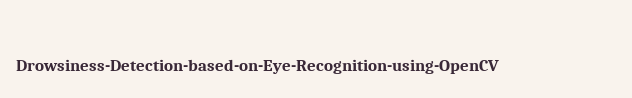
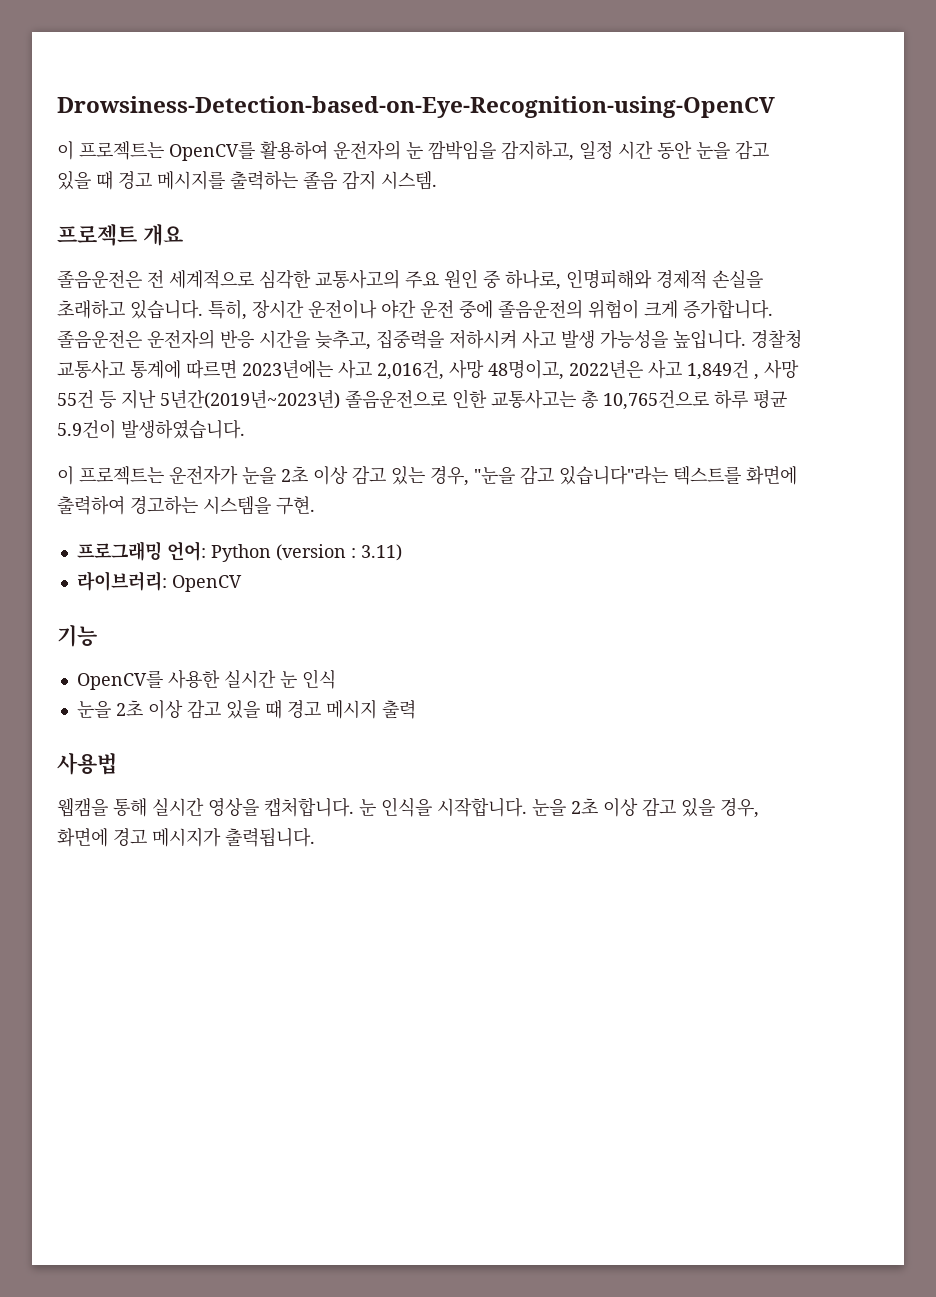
+ 이 프로젝트는 OpenCV를 활용하여 운전자의 눈 깜박임을 감지하고, 일정 시간 동안 눈을 감고 있을 때 경고 메시지를 출력하는 졸음 감지 시스템.
+ 프로젝트 개요
+ 졸음운전은 전 세계적으로 심각한 교통사고의 주요 원인 중 하나로, 인명피해와 경제적 손실을 초래하고 있습니다. 특히, 장시간 운전이나 야간 운전 중에 졸음운전의 위험이 크게 증가합니다. 졸음운전은 운전자의 반응 시간을 늦추고, 집중력을 저하시켜 사고 발생 가능성을 높입니다. 경찰청 교통사고 통계에 따르면 2023년에는 사고 2,016건, 사망 48명이고, 2022년은 사고 1,849건 , 사망 55건 등 지난 5년간(2019년~2023년) 졸음운전으로 인한 교통사고는 총 10,765건으로 하루 평균 5.9건이 발생하였습니다.
+ 이 프로젝트는 운전자가 눈을 2초 이상 감고 있는 경우, "눈을 감고 있습니다"라는 텍스트를 화면에 출력하여 경고하는 시스템을 구현.
+ 프로그래밍 언어: Python (version : 3.11)
+ 라이브러리: OpenCV
+ 기능
+ OpenCV를 사용한 실시간 눈 인식
+ 눈을 2초 이상 감고 있을 때 경고 메시지 출력
+ 사용법
+ 웹캠을 통해 실시간 영상을 캡처합니다. 눈 인식을 시작합니다. 눈을 2초 이상 감고 있을 경우, 화면에 경고 메시지가 출력됩니다.

